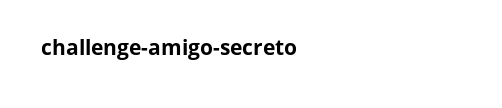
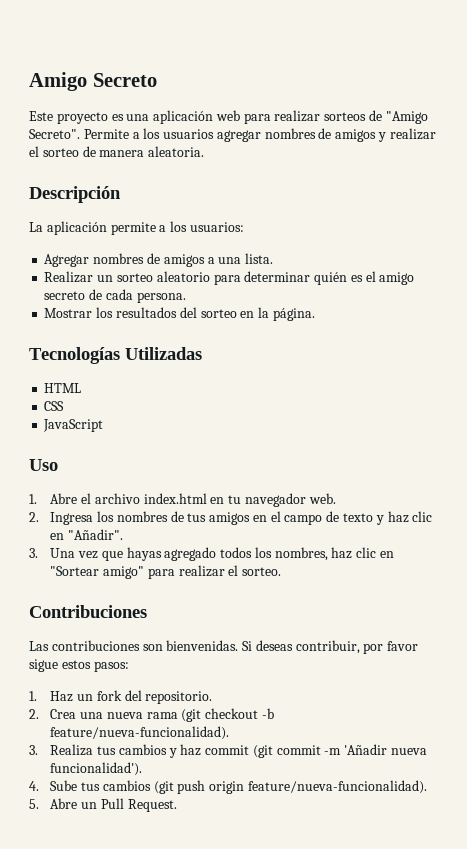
- challenge-amigo-secreto
+ Amigo Secreto
+ Este proyecto es una aplicación web para realizar sorteos de "Amigo Secreto". Permite a los usuarios agregar nombres de amigos y realizar el sorteo de manera aleatoria.
+ Descripción
+ La aplicación permite a los usuarios:
+ Agregar nombres de amigos a una lista.
+ Realizar un sorteo aleatorio para determinar quién es el amigo secreto de cada persona.
+ Mostrar los resultados del sorteo en la página.
+ Tecnologías Utilizadas
+ HTML
+ CSS
+ JavaScript
+ Uso
+ 1. Abre el archivo index.html en tu navegador web.
+ 2. Ingresa los nombres de tus amigos en el campo de texto y haz clic en "Añadir".
+ 3. Una vez que hayas agregado todos los nombres, haz clic en "Sortear amigo" para realizar el sorteo.
+ Contribuciones
+ Las contribuciones son bienvenidas. Si deseas contribuir, por favor sigue estos pasos:
+ 1. Haz un fork del repositorio.
+ 2. Crea una nueva rama (git checkout -b feature/nueva-funcionalidad).
+ 3. Realiza tus cambios y haz commit (git commit -m 'Añadir nueva funcionalidad').
+ 4. Sube tus cambios (git push origin feature/nueva-funcionalidad).
+ 5. Abre un Pull Request.

